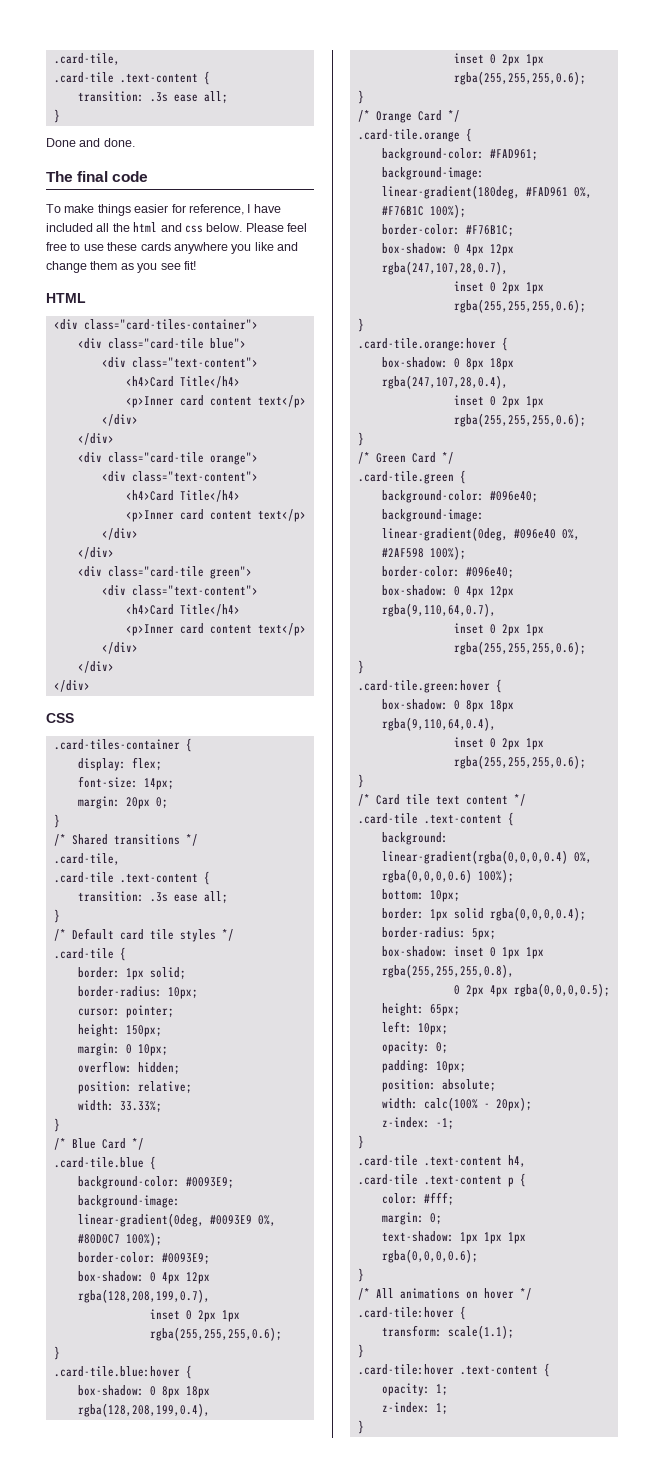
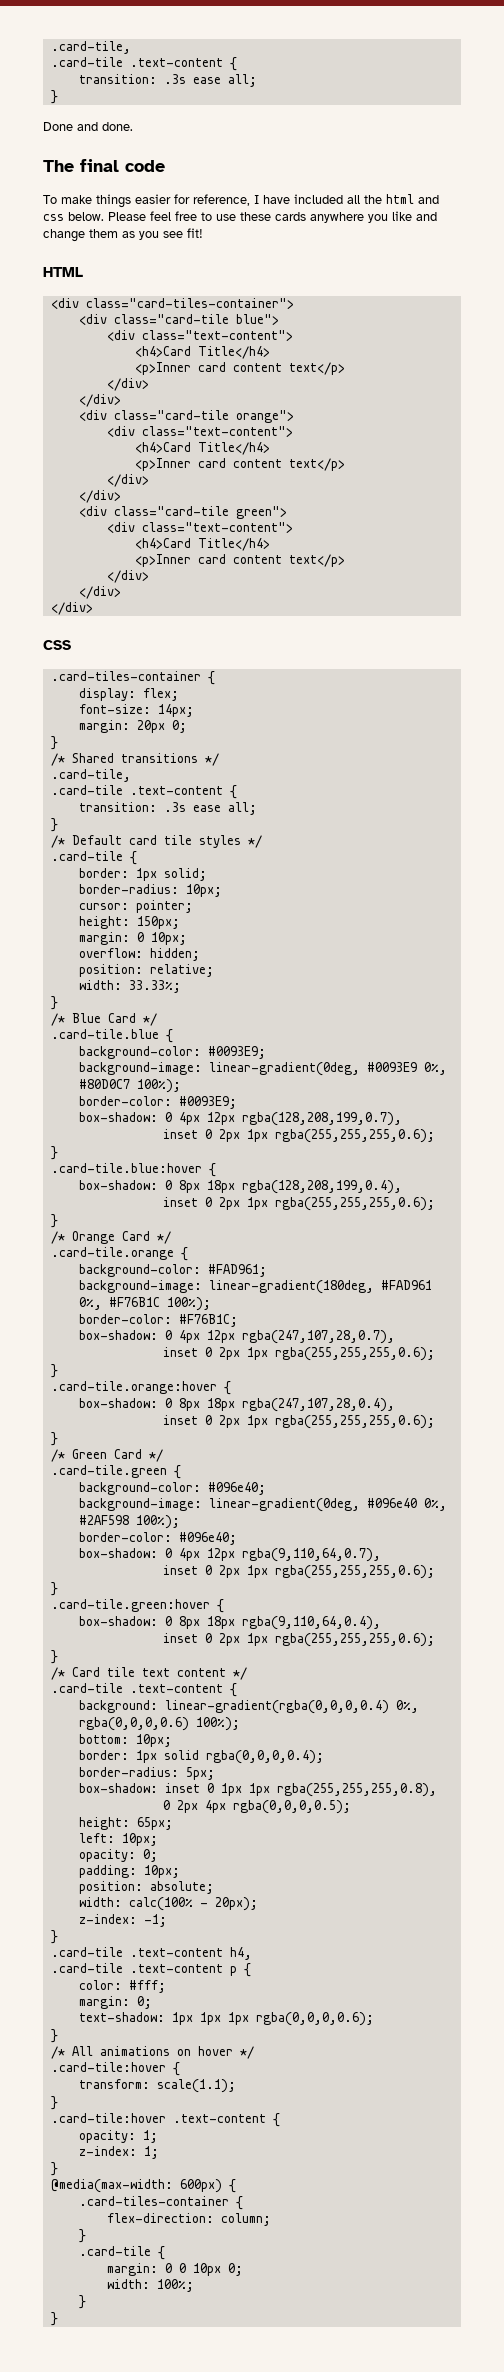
+ @media(max-width: 600px) {
+ .card-tiles-container {
+ flex-direction: column;
+ }
+ .card-tile {
+ margin: 0 0 10px 0;
+ width: 100%;
+ }
+ }

